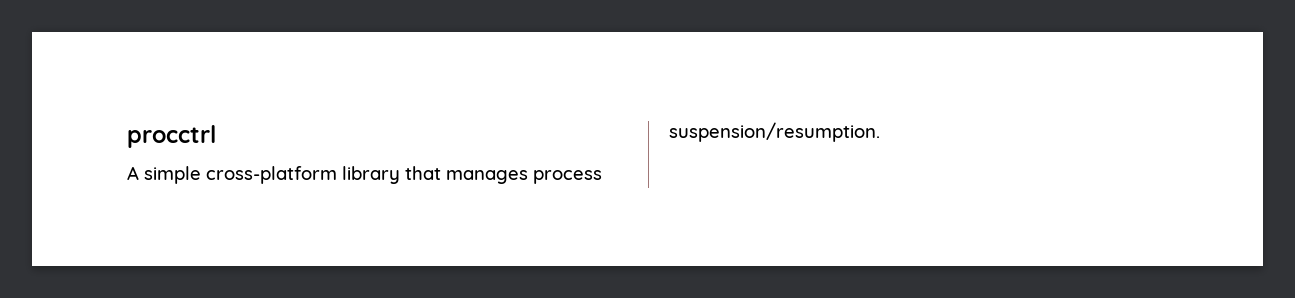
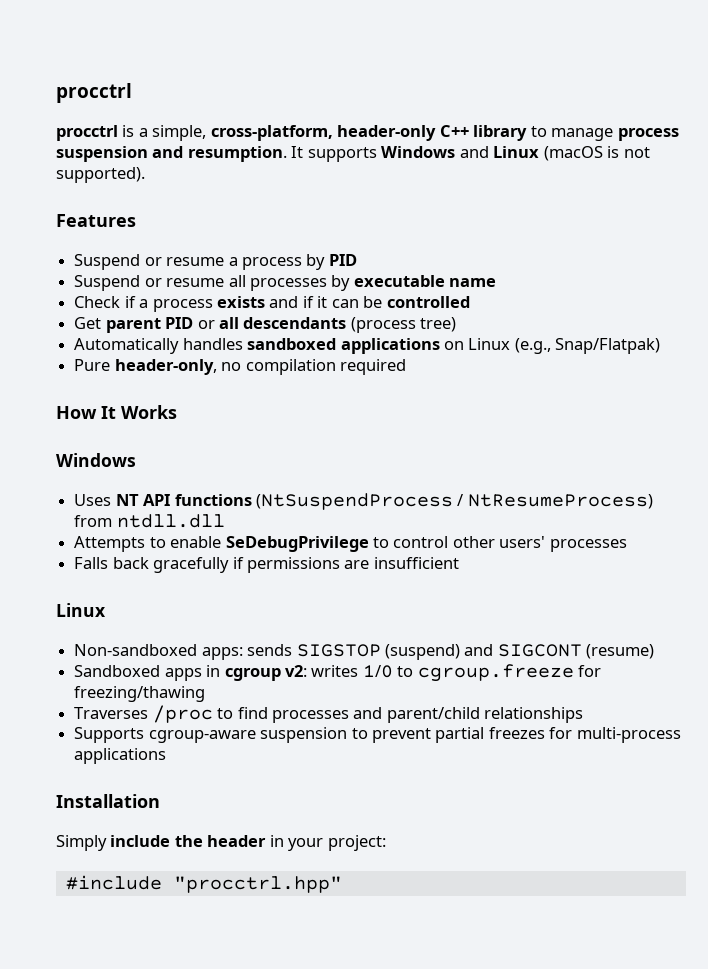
- A simple cross-platform library that manages process suspension/resumption.
+ procctrl is a simple, cross-platform, header-only C++ library to manage process suspension and resumption. It supports Windows and Linux (macOS is not supported).
+ Features
+ Suspend or resume a process by PID
+ Suspend or resume all processes by executable name
+ Check if a process exists and if it can be controlled
+ Get parent PID or all descendants (process tree)
+ Automatically handles sandboxed applications on Linux (e.g., Snap/Flatpak)
+ Pure header-only, no compilation required
+ How It Works
+ Windows
+ Uses NT API functions (NtSuspendProcess / NtResumeProcess) from ntdll.dll
+ Attempts to enable SeDebugPrivilege to control other users' processes
+ Falls back gracefully if permissions are insufficient
+ Linux
+ Non-sandboxed apps: sends SIGSTOP (suspend) and SIGCONT (resume)
+ Sandboxed apps in cgroup v2: writes 1/0 to cgroup.freeze for freezing/thawing
+ Traverses /proc to find processes and parent/child relationships
+ Supports cgroup-aware suspension to prevent partial freezes for multi-process applications
+ Installation
+ Simply include the header in your project:
+ #include "procctrl.hpp"

